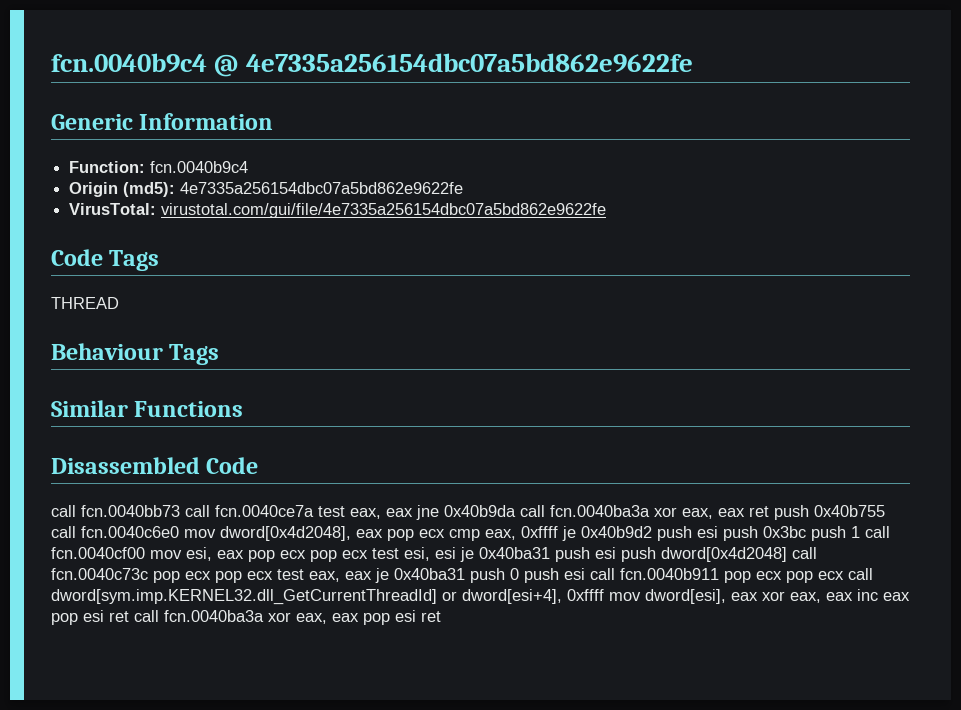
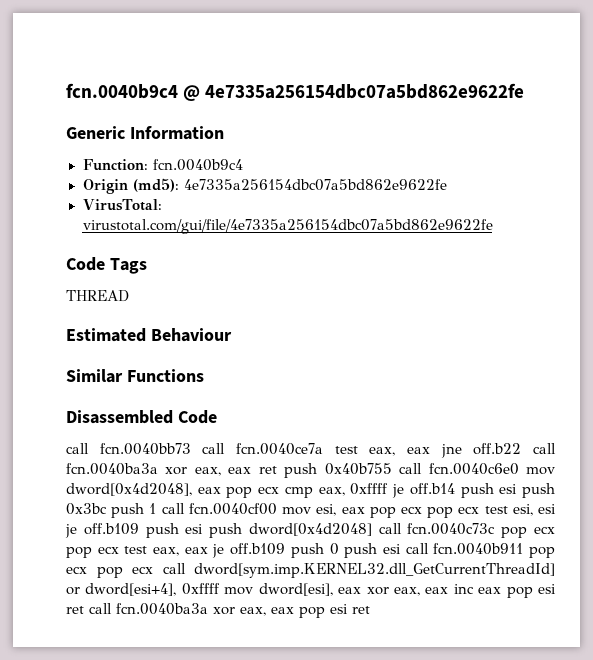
- Behaviour Tags
+ Estimated Behaviour
- call fcn.0040bb73 call fcn.0040ce7a test eax, eax jne 0x40b9da call fcn.0040ba3a xor eax, eax ret push 0x40b755 call fcn.0040c6e0 mov dword[0x4d2048], eax pop ecx cmp eax, 0xffff je 0x40b9d2 push esi push 0x3bc push 1 call fcn.0040cf00 mov esi, eax pop ecx pop ecx test esi, esi je 0x40ba31 push esi push dword[0x4d2048] call fcn.0040c73c pop ecx pop ecx test eax, eax je 0x40ba31 push 0 push esi call fcn.0040b911 pop ecx pop ecx call dword[sym.imp.KERNEL32.dll_GetCurrentThreadId] or dword[esi+4], 0xffff mov dword[esi], eax xor eax, eax inc eax pop esi ret call fcn.0040ba3a xor eax, eax pop esi ret
+ call fcn.0040bb73 call fcn.0040ce7a test eax, eax jne off.b22 call fcn.0040ba3a xor eax, eax ret push 0x40b755 call fcn.0040c6e0 mov dword[0x4d2048], eax pop ecx cmp eax, 0xffff je off.b14 push esi push 0x3bc push 1 call fcn.0040cf00 mov esi, eax pop ecx pop ecx test esi, esi je off.b109 push esi push dword[0x4d2048] call fcn.0040c73c pop ecx pop ecx test eax, eax je off.b109 push 0 push esi call fcn.0040b911 pop ecx pop ecx call dword[sym.imp.KERNEL32.dll_GetCurrentThreadId] or dword[esi+4], 0xffff mov dword[esi], eax xor eax, eax inc eax pop esi ret call fcn.0040ba3a xor eax, eax pop esi ret

